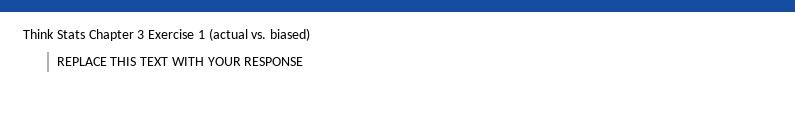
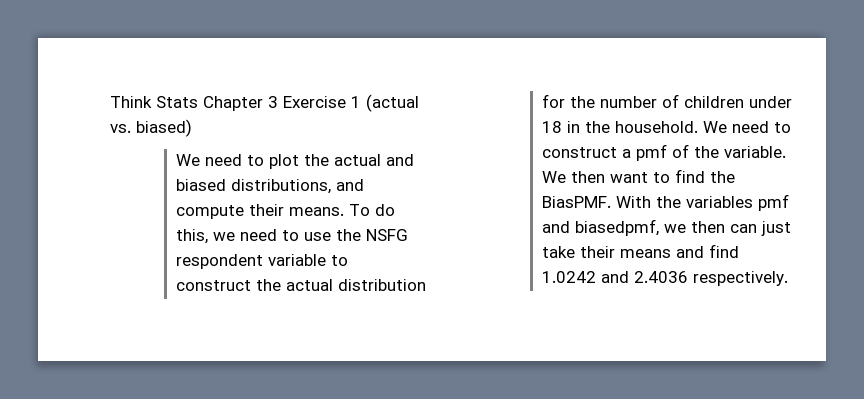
- REPLACE THIS TEXT WITH YOUR RESPONSE
+ We need to plot the actual and biased distributions, and compute their means. To do this, we need to use the NSFG respondent variable to construct the actual distribution for the number of children under 18 in the household. We need to construct a pmf of the variable. We then want to find the BiasPMF. With the variables pmf and biasedpmf, we then can just take their means and find 1.0242 and 2.4036 respectively.

